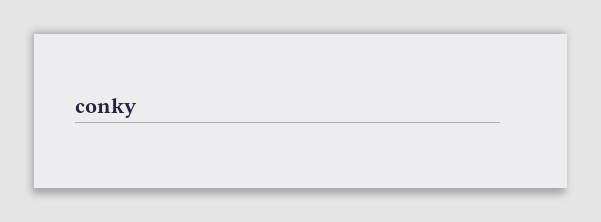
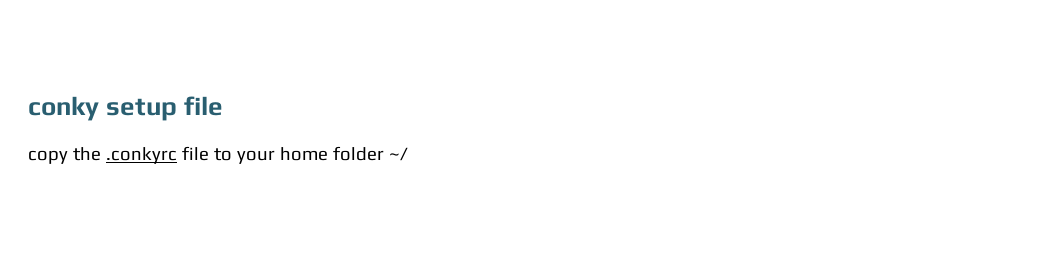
- conky
+ conky setup file
+ copy the .conkyrc file to your home folder ~/

